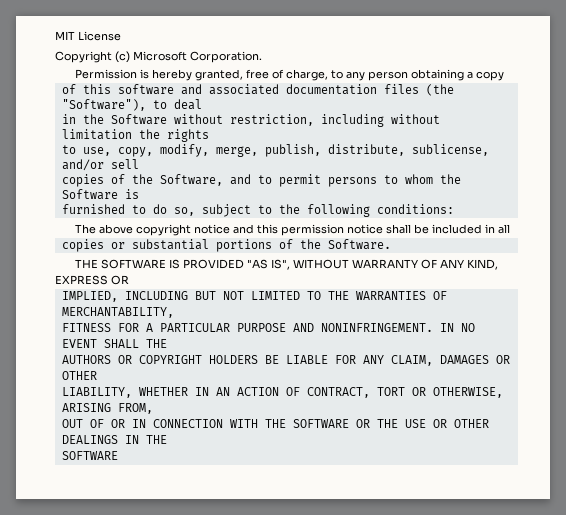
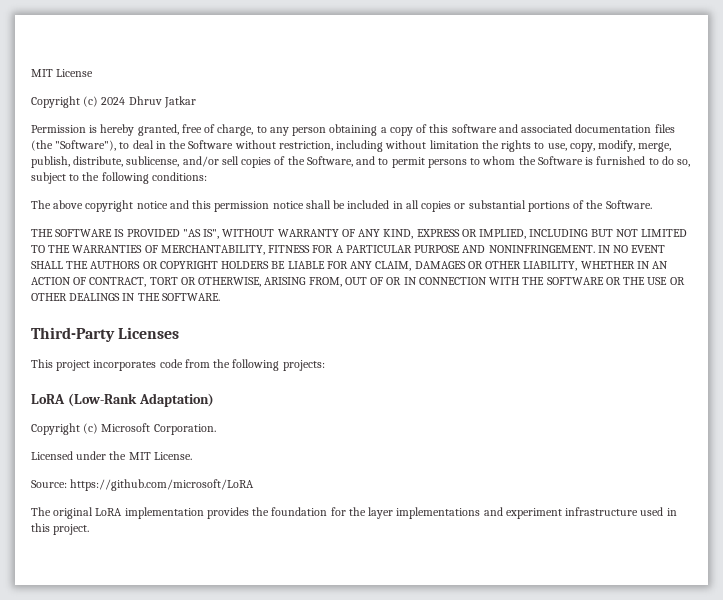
- Copyright (c) Microsoft Corporation.
+ Copyright (c) 2024 Dhruv Jatkar
- Permission is hereby granted, free of charge, to any person obtaining a copy
- of this software and associated documentation files (the "Software"), to deal
- in the Software without restriction, including without limitation the rights
- to use, copy, modify, merge, publish, distribute, sublicense, and/or sell
- copies of the Software, and to permit persons to whom the Software is
- furnished to do so, subject to the following conditions:
+ Permission is hereby granted, free of charge, to any person obtaining a copy of this software and associated documentation files (the "Software"), to deal in the Software without restriction, including without limitation the rights to use, copy, modify, merge, publish, distribute, sublicense, and/or sell copies of the Software, and to permit persons to whom the Software is furnished to do so, subject to the following conditions:
- The above copyright notice and this permission notice shall be included in all
- copies or substantial portions of the Software.
+ The above copyright notice and this permission notice shall be included in all copies or substantial portions of the Software.
- THE SOFTWARE IS PROVIDED "AS IS", WITHOUT WARRANTY OF ANY KIND, EXPRESS OR
- IMPLIED, INCLUDING BUT NOT LIMITED TO THE WARRANTIES OF MERCHANTABILITY,
- FITNESS FOR A PARTICULAR PURPOSE AND NONINFRINGEMENT.
+ THE SOFTWARE IS PROVIDED "AS IS", WITHOUT WARRANTY OF ANY KIND, EXPRESS OR IMPLIED, INCLUDING BUT NOT LIMITED TO THE WARRANTIES OF MERCHANTABILITY, FITNESS FOR A PARTICULAR PURPOSE AND NONINFRINGEMENT.
- IN NO EVENT SHALL THE
- AUTHORS OR COPYRIGHT HOLDERS BE LIABLE FOR ANY CLAIM, DAMAGES OR OTHER
- LIABILITY, WHETHER IN AN ACTION OF CONTRACT, TORT OR OTHERWISE, ARISING FROM,
- OUT OF OR IN CONNECTION WITH THE SOFTWARE OR THE USE OR OTHER DEALINGS IN THE
- SOFTWARE
+ IN NO EVENT SHALL THE AUTHORS OR COPYRIGHT HOLDERS BE LIABLE FOR ANY CLAIM, DAMAGES OR OTHER LIABILITY, WHETHER IN AN ACTION OF CONTRACT, TORT OR OTHERWISE, ARISING FROM, OUT OF OR IN CONNECTION WITH THE SOFTWARE OR THE USE OR OTHER DEALINGS IN THE SOFTWARE.
+ Third-Party Licenses
+ This project incorporates code from the following projects:
+ LoRA (Low-Rank Adaptation)
+ Copyright (c) Microsoft Corporation.
+ Licensed under the MIT License.
+ Source: https://github.com/microsoft/LoRA
+ The original LoRA implementation provides the foundation for the layer implementations and experiment infrastructure used in this project.

